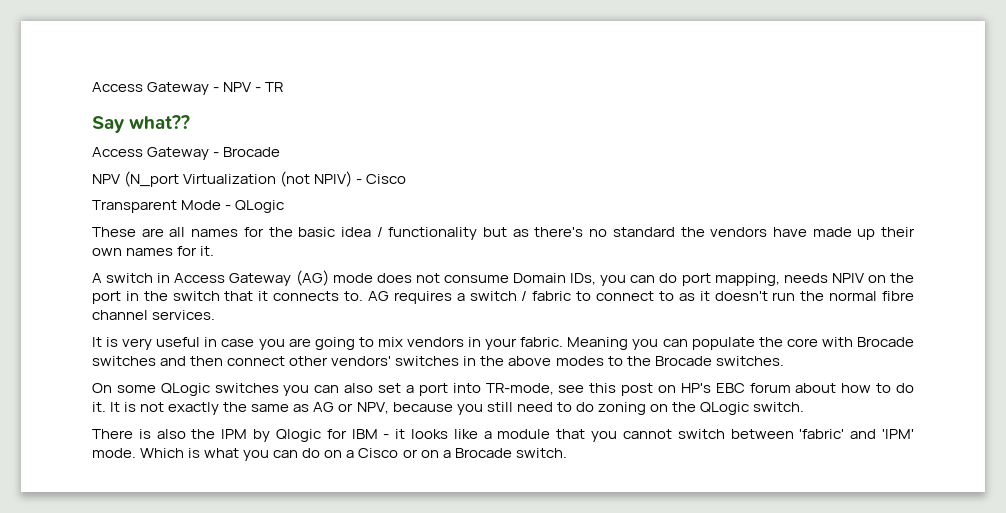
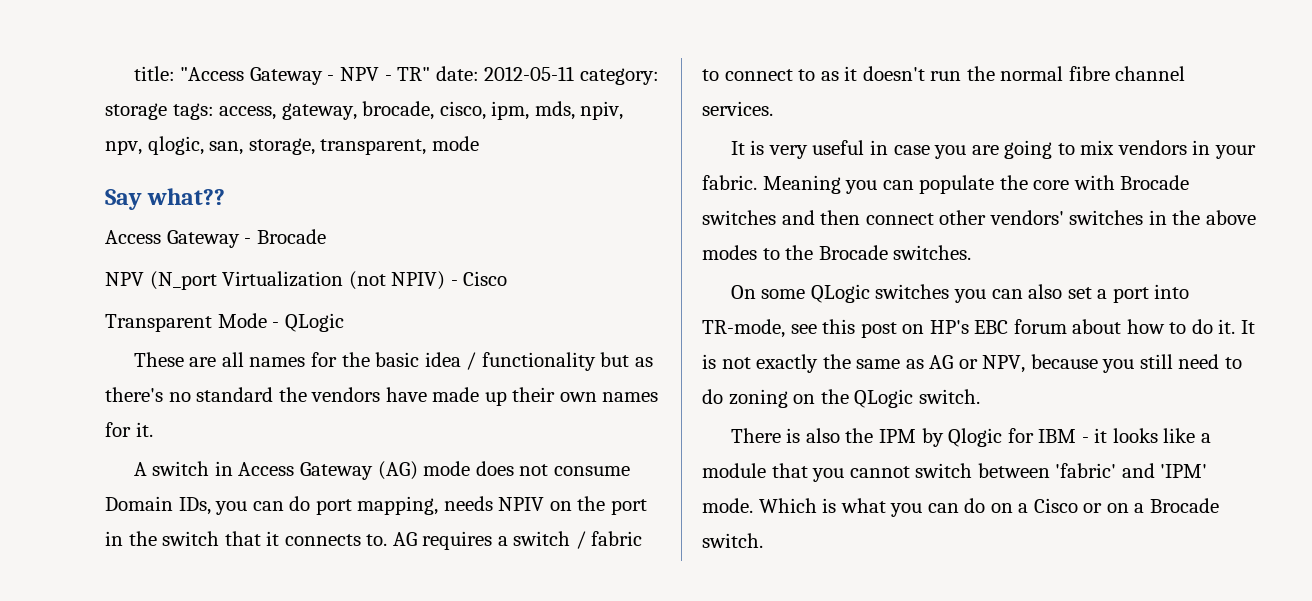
- Access Gateway - NPV - TR
+ title: "Access Gateway - NPV - TR" date: 2012-05-11 category: storage tags: access, gateway, brocade, cisco, ipm, mds, npiv, npv, qlogic, san, storage, transparent, mode

